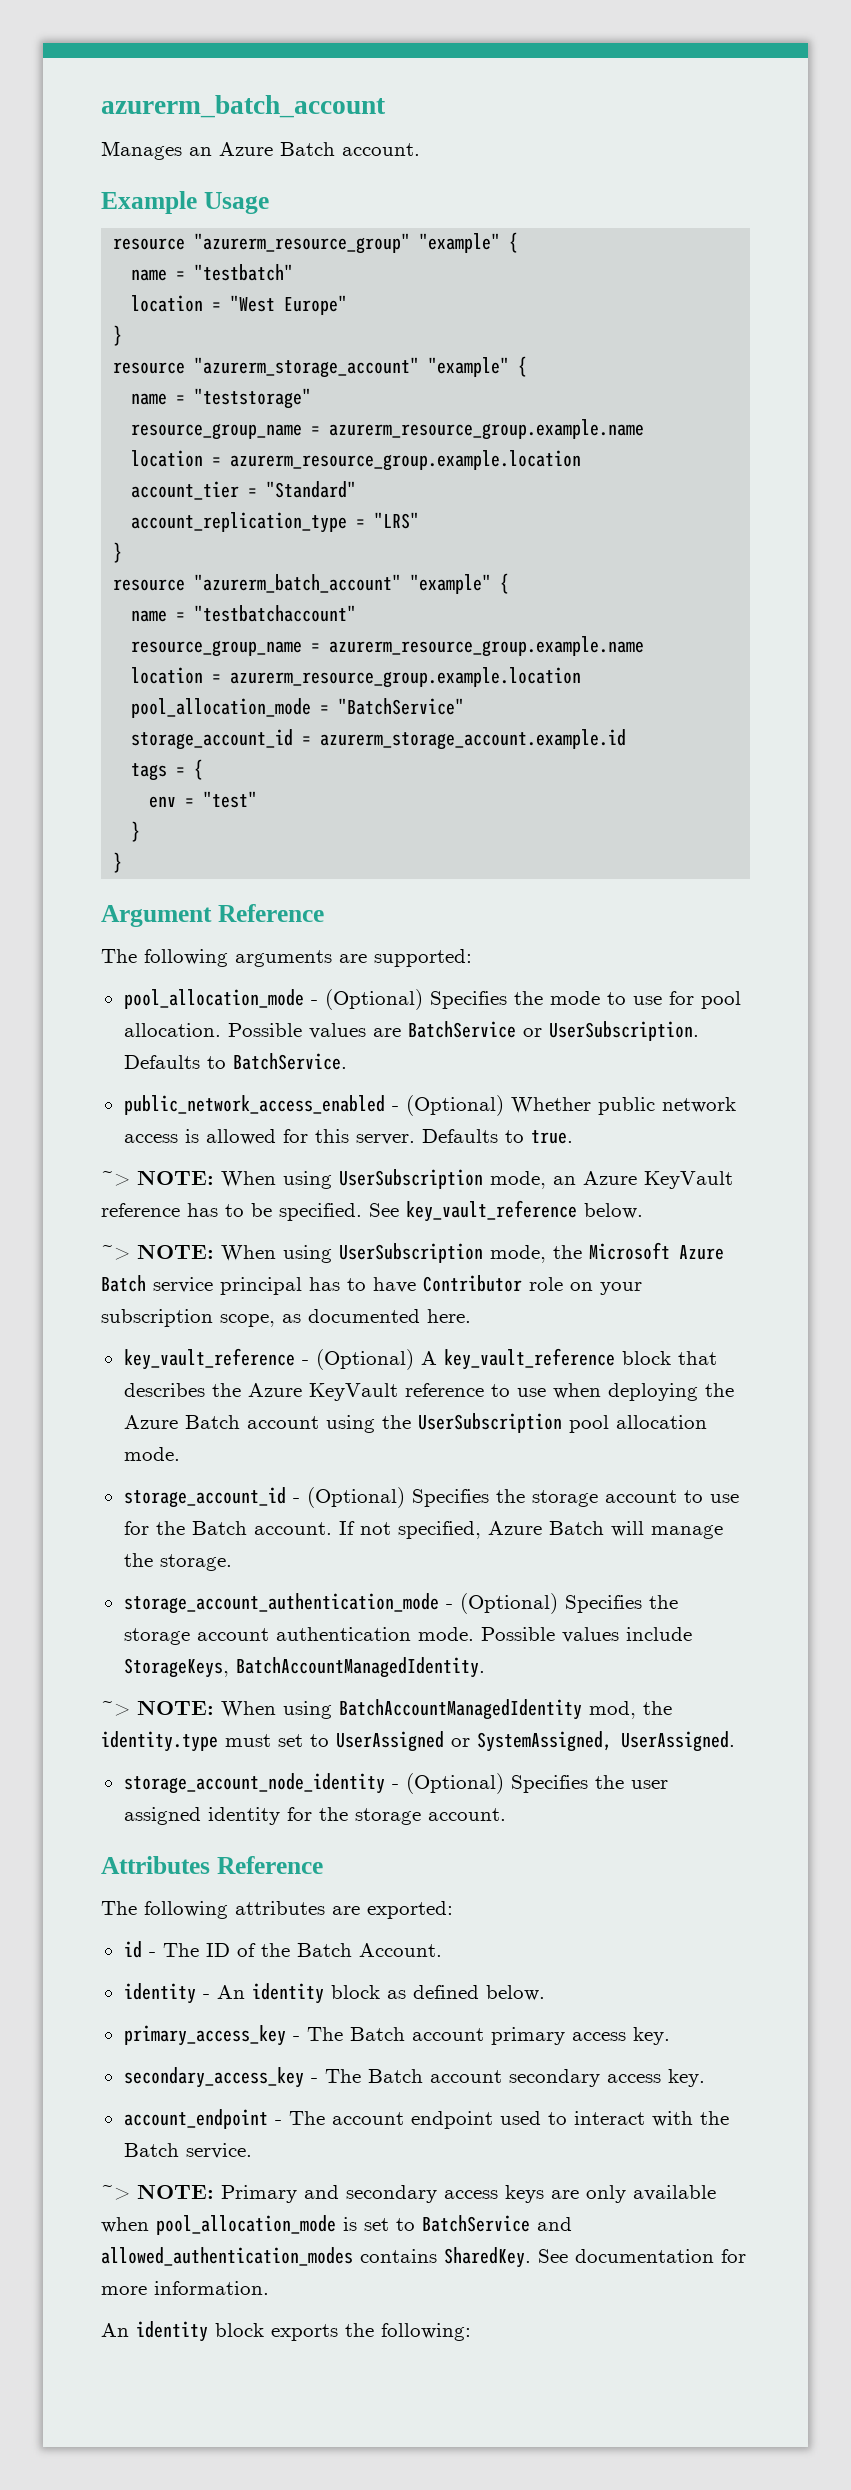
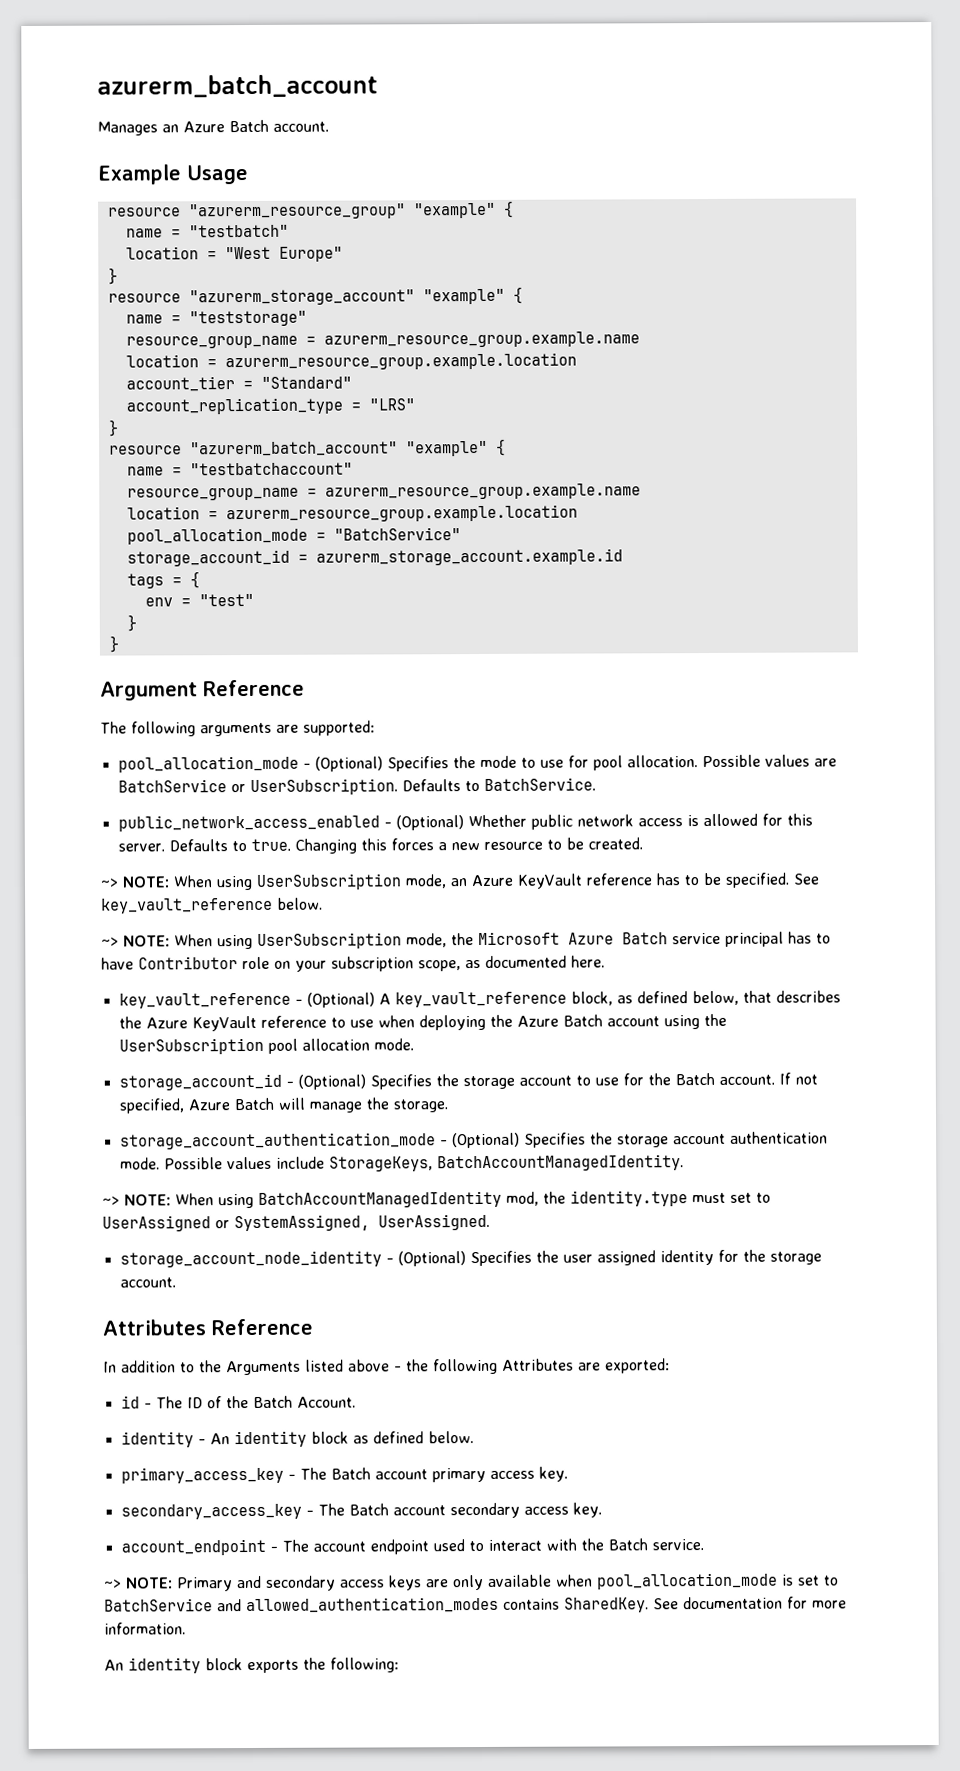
+ Changing this forces a new resource to be created.
- key_vault_reference - (Optional) A key_vault_reference block that describes the Azure KeyVault reference to use when deploying the Azure Batch account using the UserSubscription pool allocation mode.
+ key_vault_reference - (Optional) A key_vault_reference block, as defined below, that describes the Azure KeyVault reference to use when deploying the Azure Batch account using the UserSubscription pool allocation mode.
- The following attributes are exported:
+ In addition to the Arguments listed above - the following Attributes are exported:

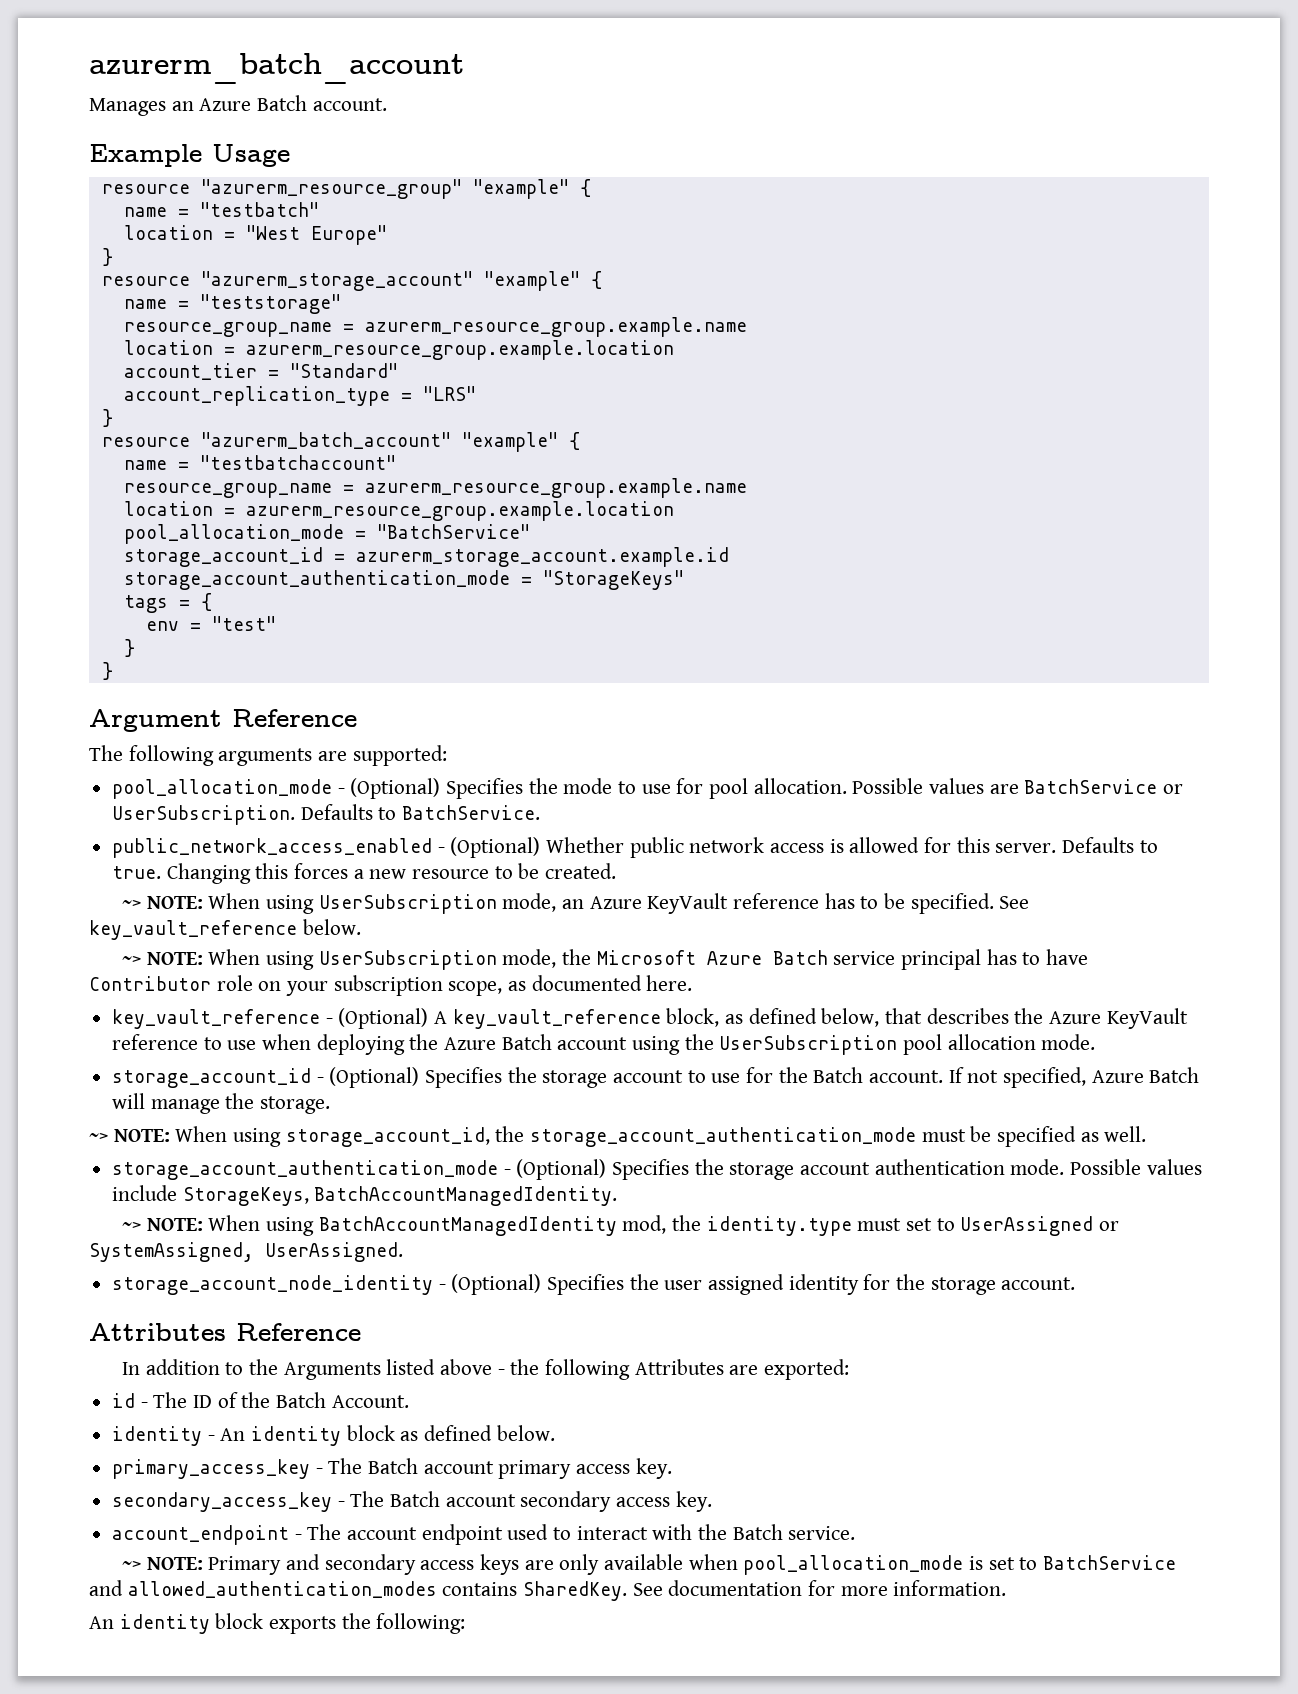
+ storage_account_authentication_mode = "StorageKeys"
+ ~> NOTE: When using storage_account_id, the storage_account_authentication_mode must be specified as well.

